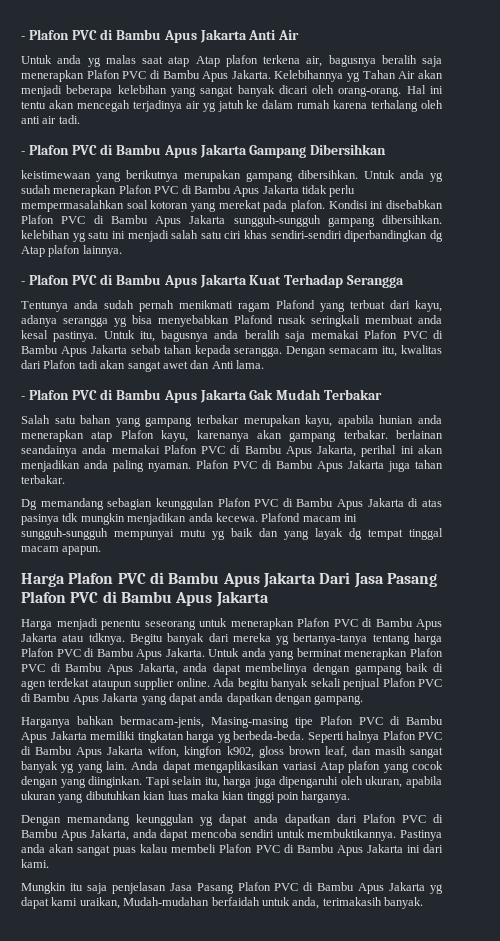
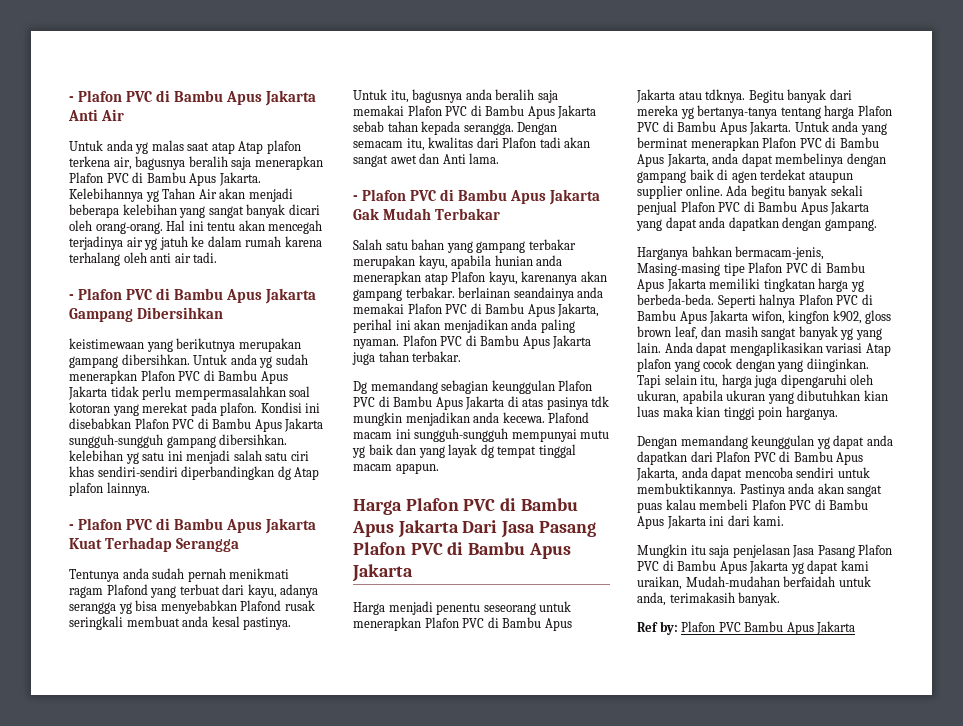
+ Ref by: Plafon PVC Bambu Apus Jakarta

